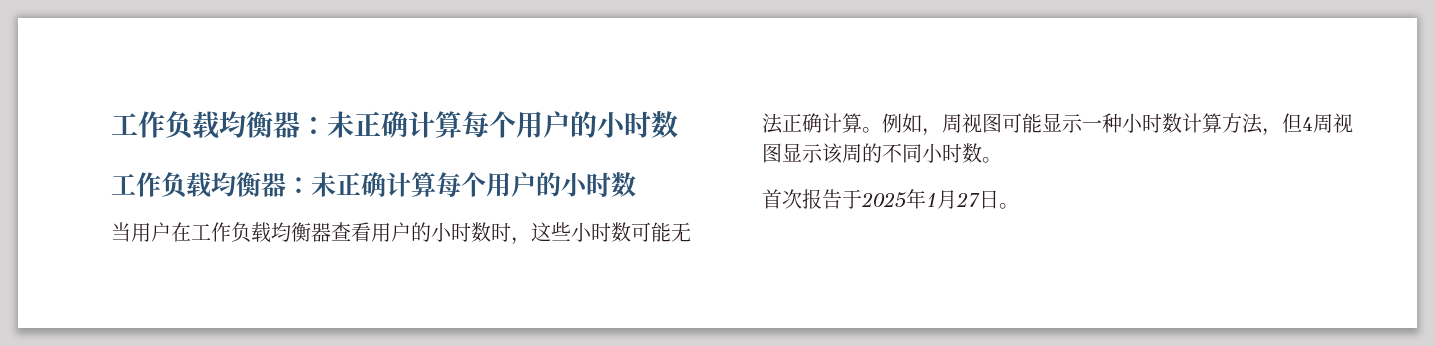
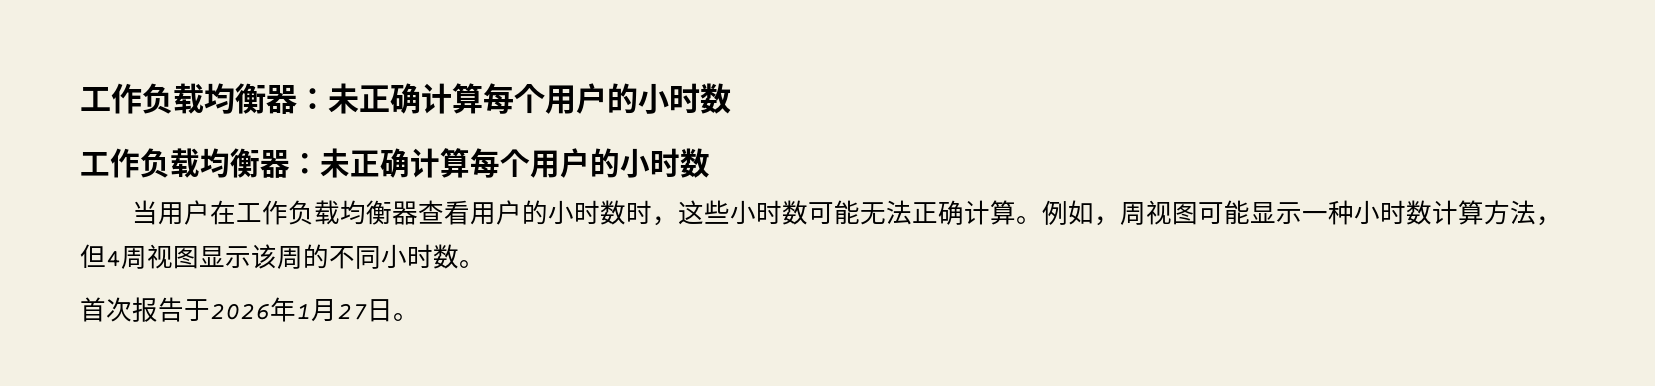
- 首次报告于2025年1月27日。
+ 首次报告于2026年1月27日。

